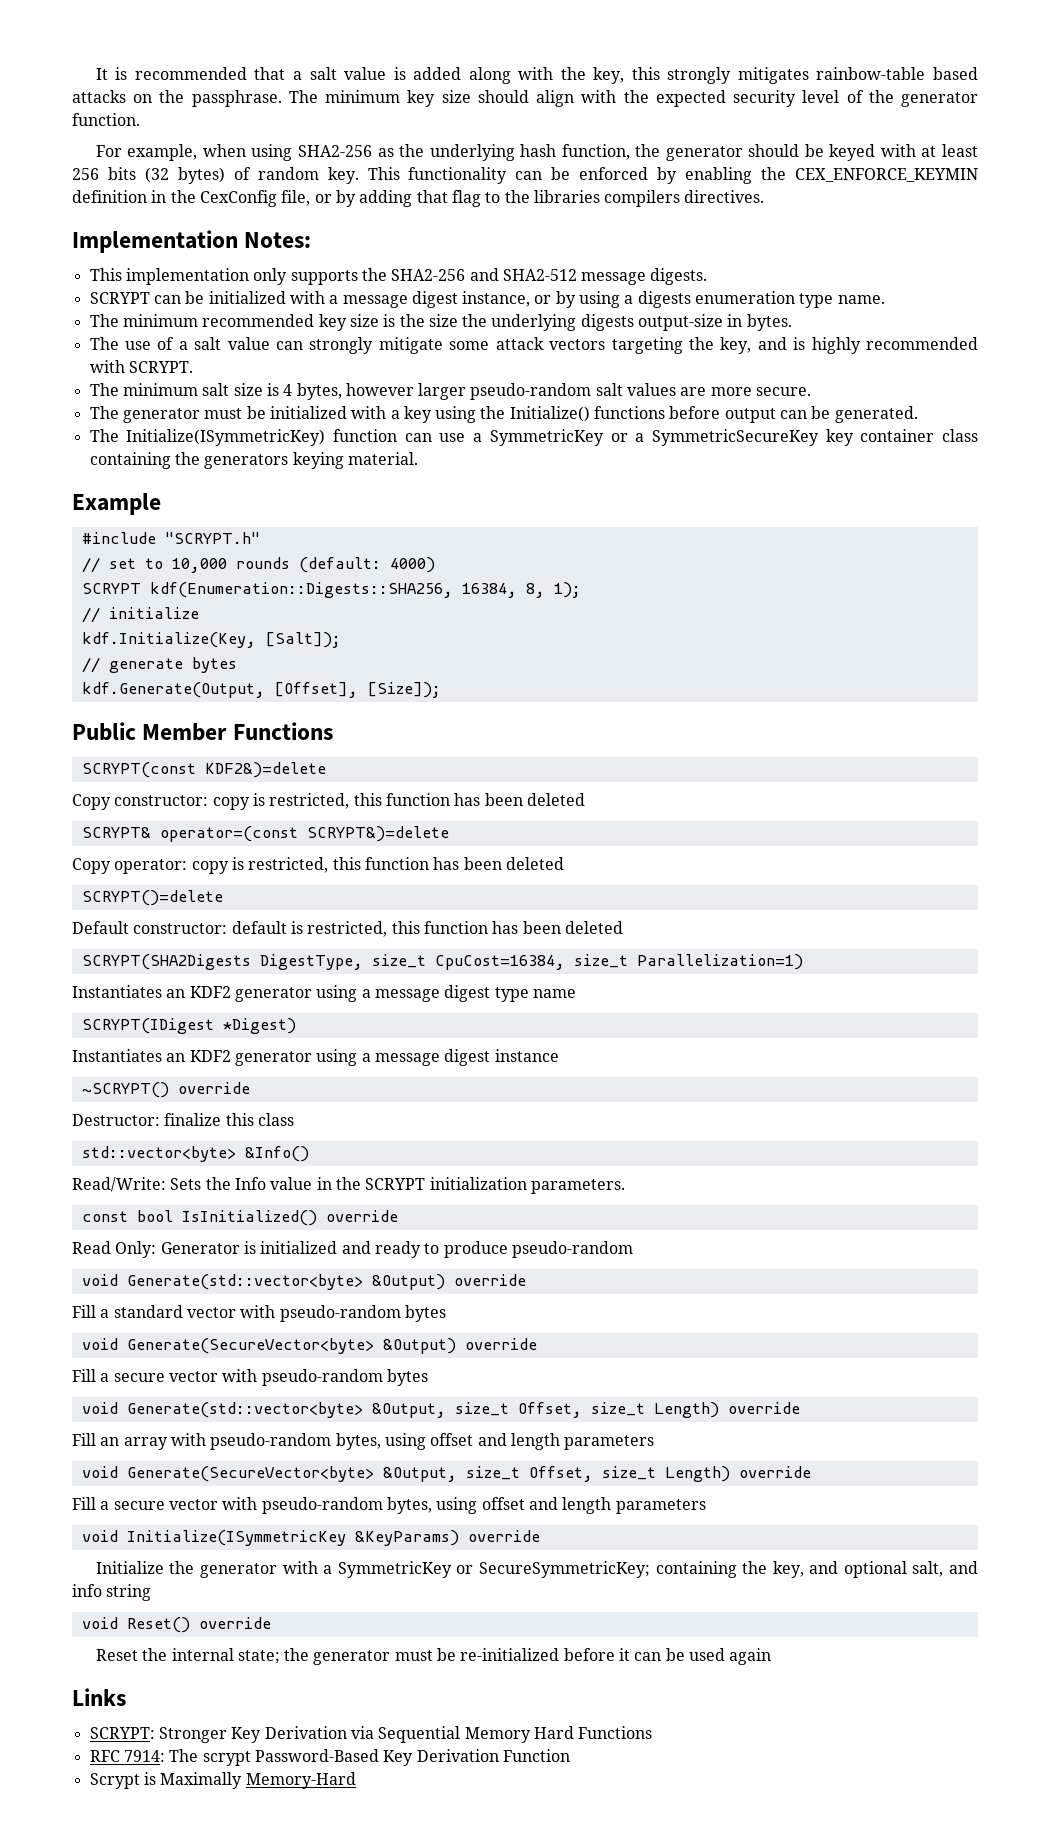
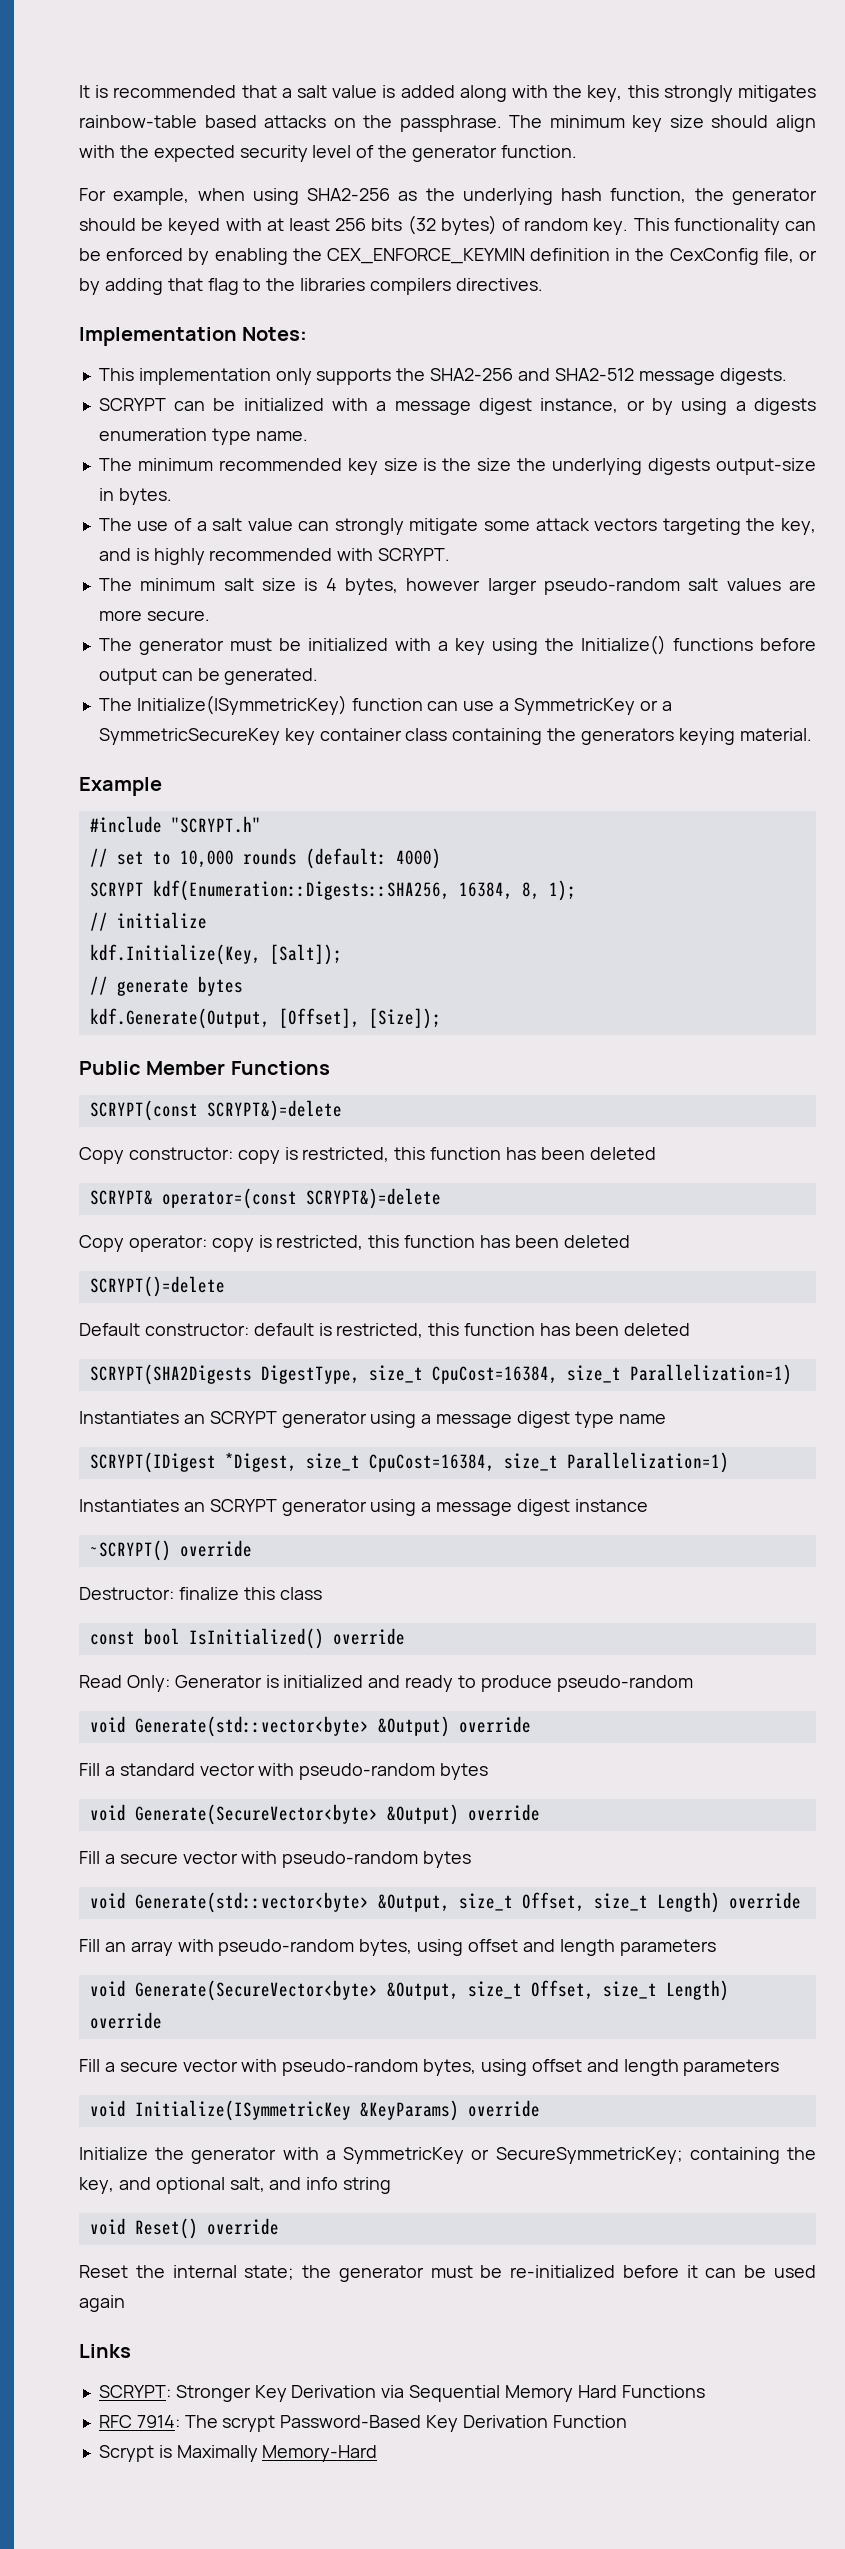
- SCRYPT(const KDF2&)=delete
+ SCRYPT(const SCRYPT&)=delete
- Instantiates an KDF2 generator using a message digest type name
+ Instantiates an SCRYPT generator using a message digest type name
- SCRYPT(IDigest *Digest)
- Instantiates an KDF2 generator using a message digest instance
+ SCRYPT(IDigest *Digest, size_t CpuCost=16384, size_t Parallelization=1)
+ Instantiates an SCRYPT generator using a message digest instance
- std::vector<byte> &Info()
- Read/Write: Sets the Info value in the SCRYPT initialization parameters.

